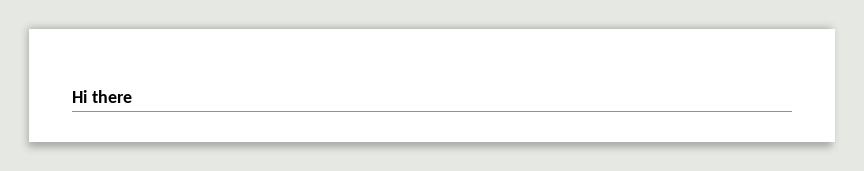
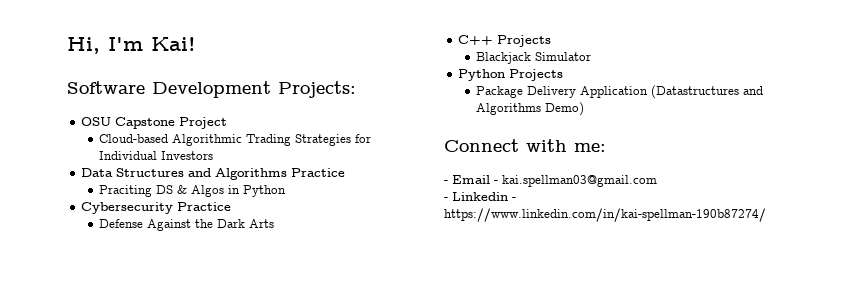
- Hi there
+ Hi, I'm Kai!
+ Software Development Projects:
+ OSU Capstone Project
+ Cloud-based Algorithmic Trading Strategies for Individual Investors
+ Data Structures and Algorithms Practice
+ Praciting DS & Algos in Python
+ Cybersecurity Practice
+ Defense Against the Dark Arts
+ C++ Projects
+ Blackjack Simulator
+ Python Projects
+ Package Delivery Application (Datastructures and Algorithms Demo)
+ Connect with me:
+ - Email - kai.spellman03@gmail.com
+ - Linkedin - https://www.linkedin.com/in/kai-spellman-190b87274/

